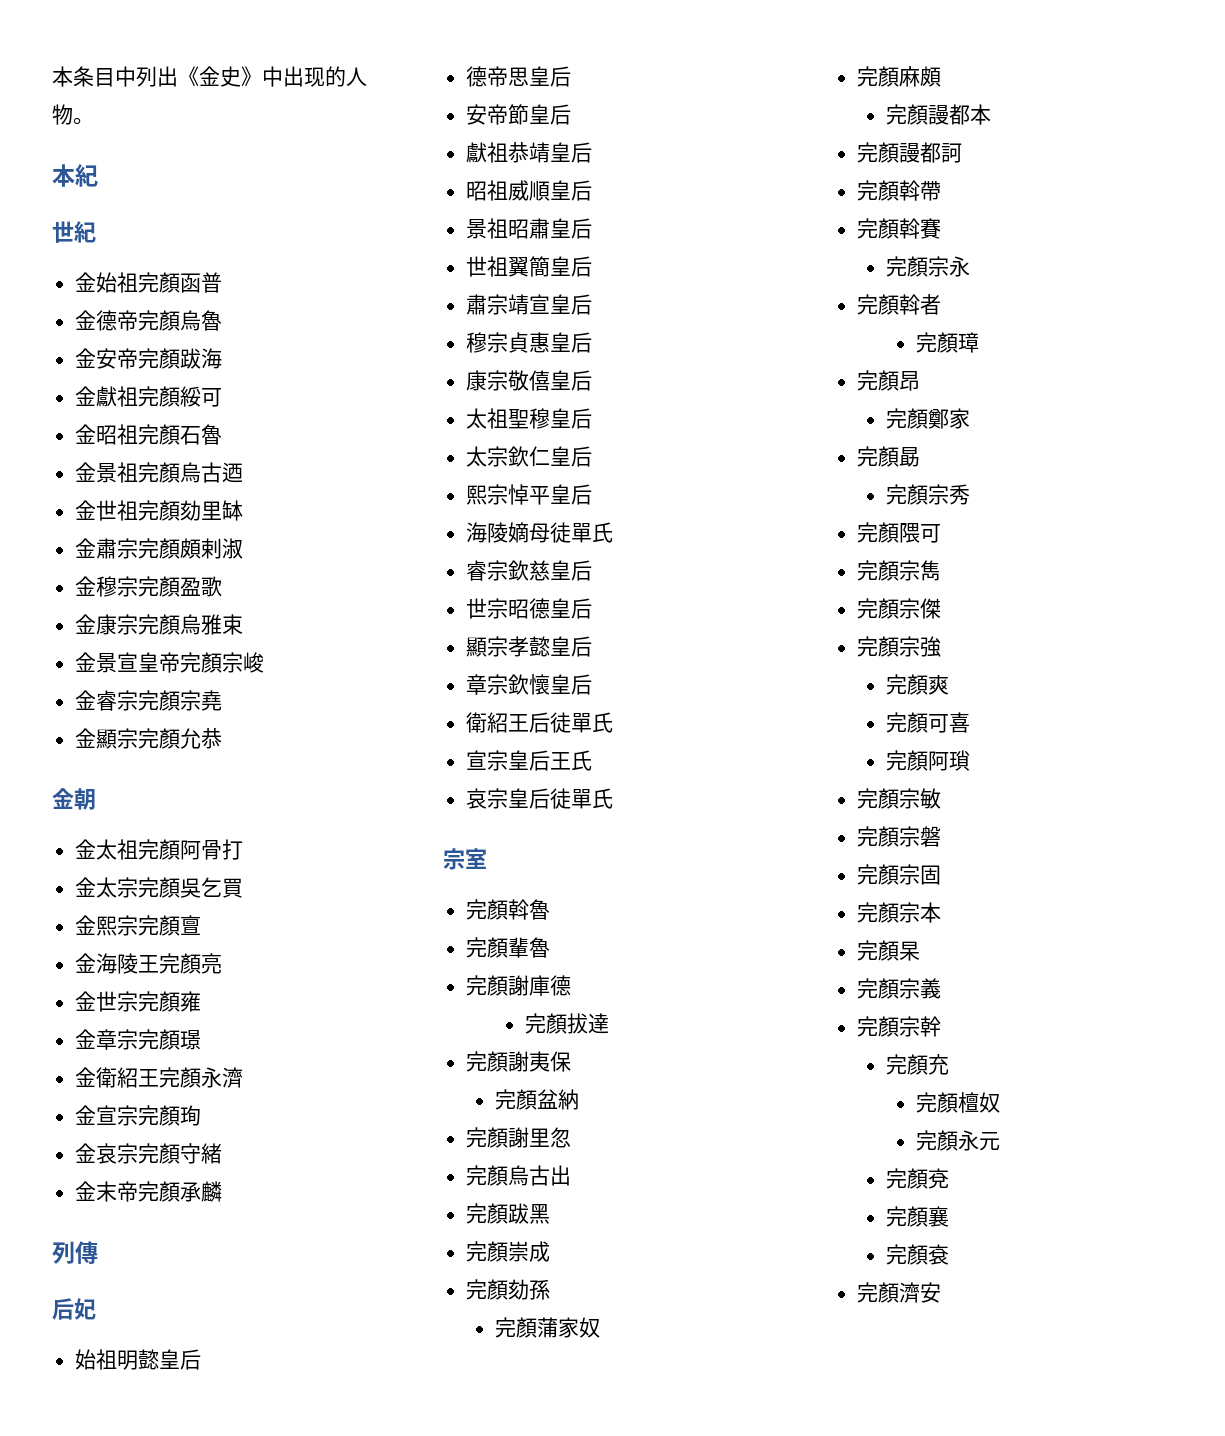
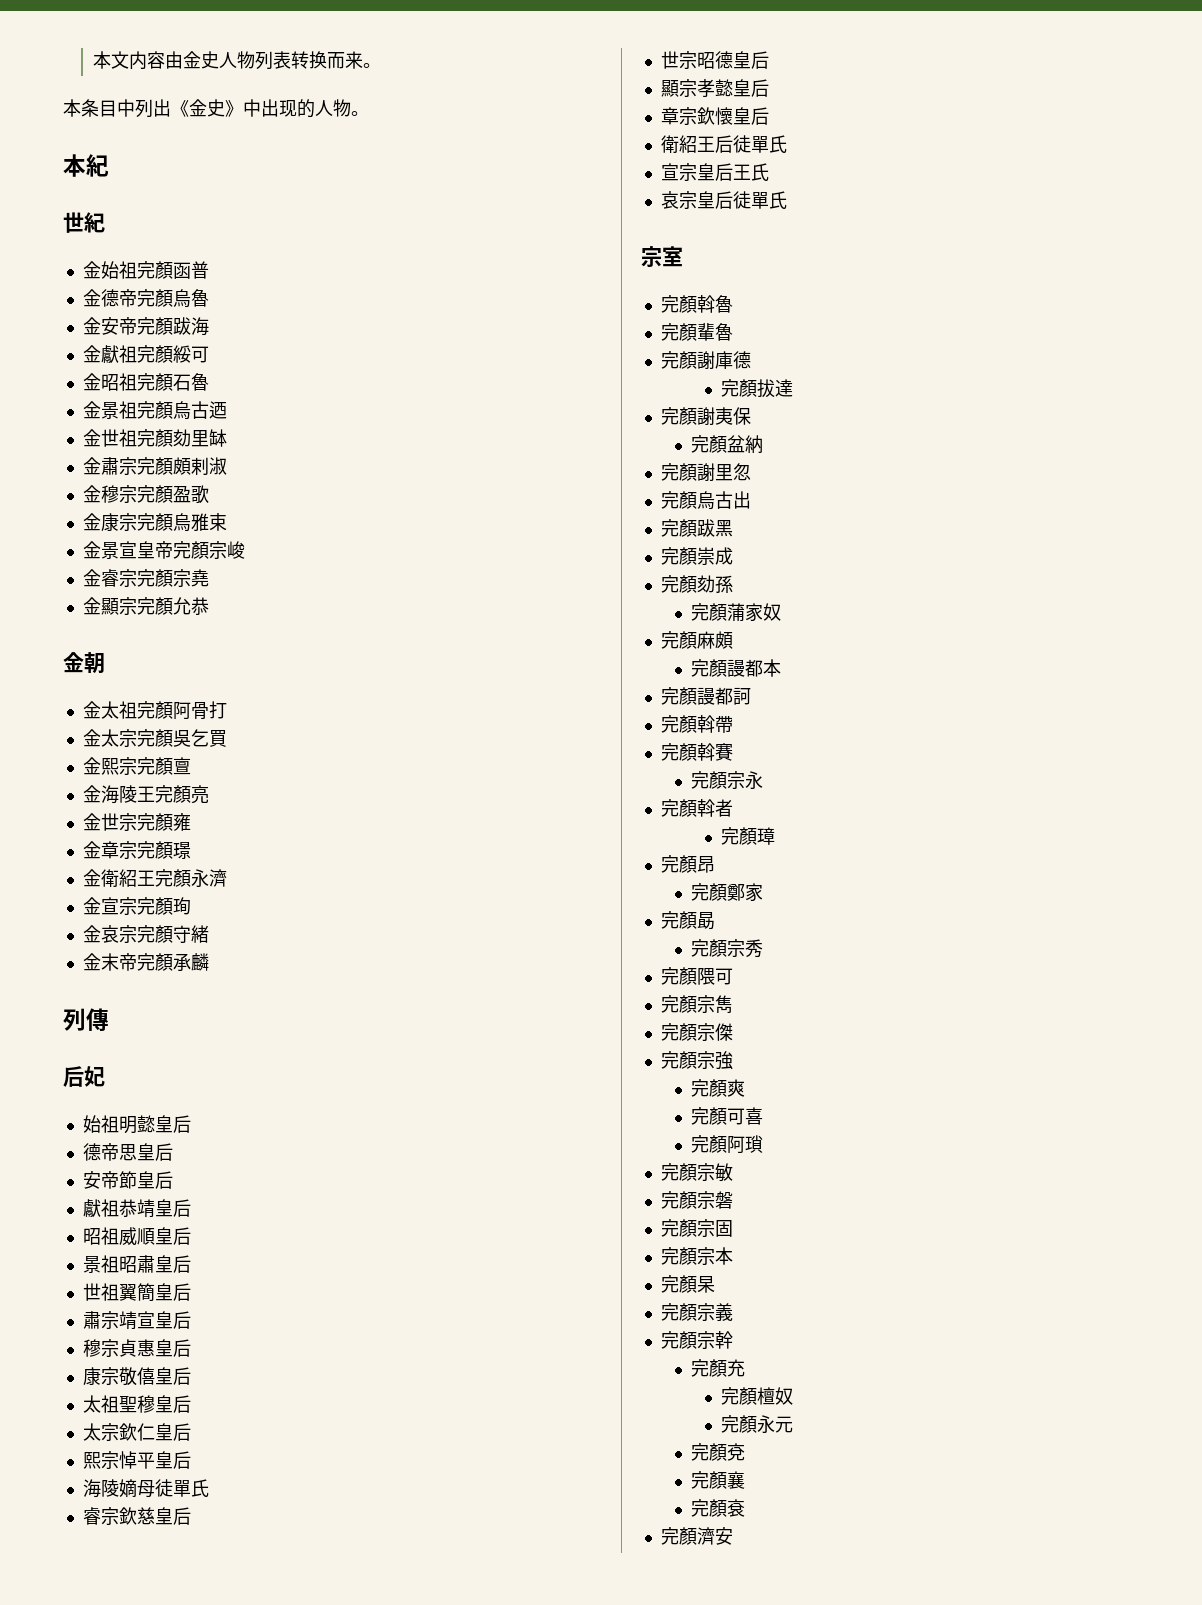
+ 本文内容由金史人物列表转换而来。

